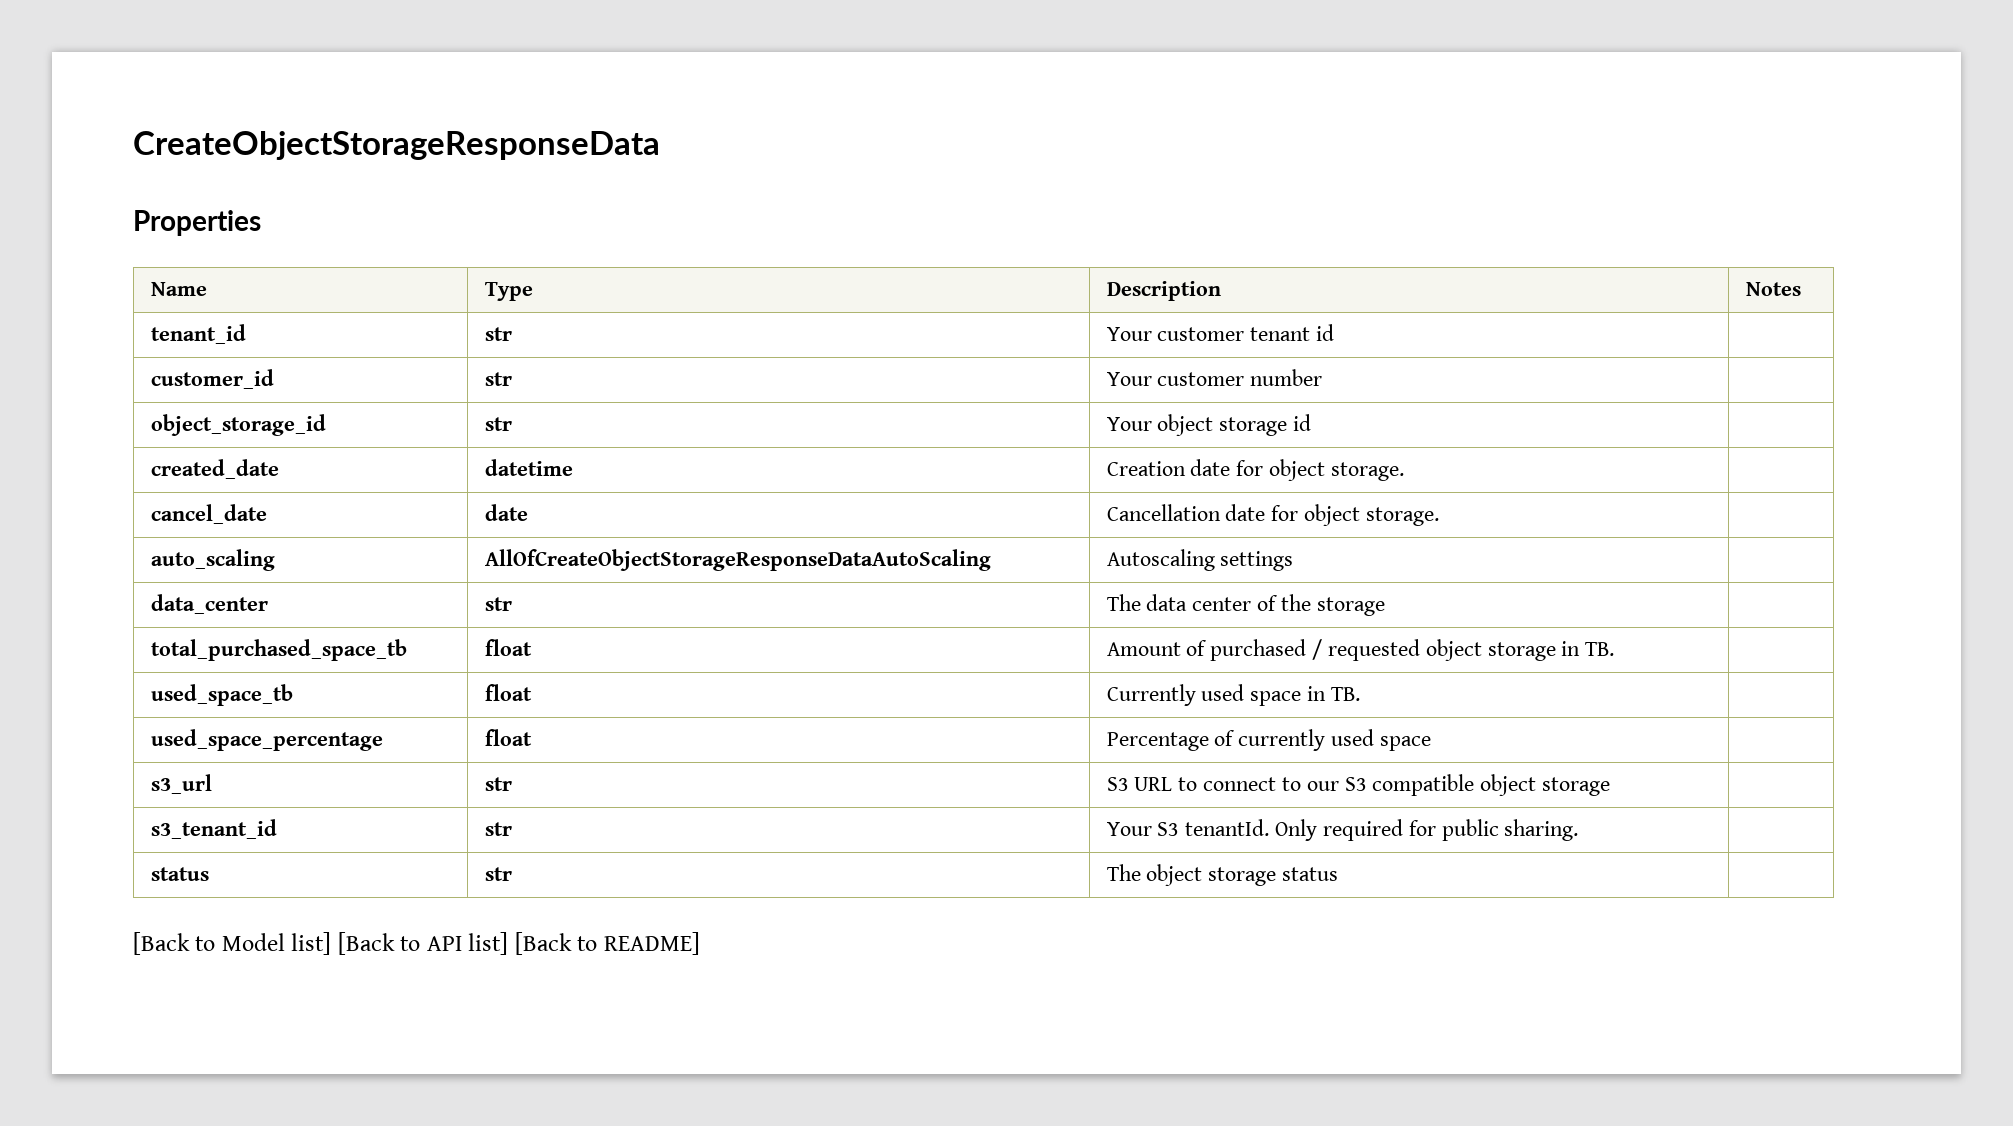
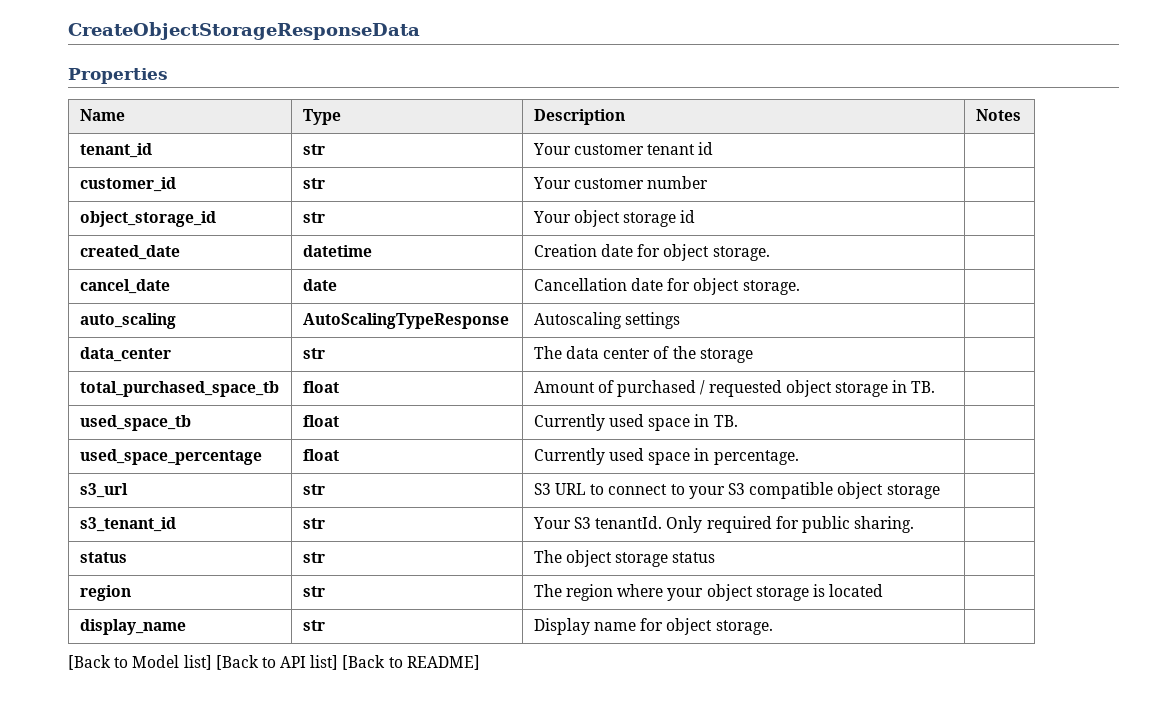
- auto_scaling | AllOfCreateObjectStorageResponseDataAutoScaling | Autoscaling settings |
+ auto_scaling | AutoScalingTypeResponse | Autoscaling settings |
- used_space_percentage | float | Percentage of currently used space |
+ used_space_percentage | float | Currently used space in percentage. |
- s3_url | str | S3 URL to connect to our S3 compatible object storage |
+ s3_url | str | S3 URL to connect to your S3 compatible object storage |
+ region | str | The region where your object storage is located |
+ display_name | str | Display name for object storage. |

